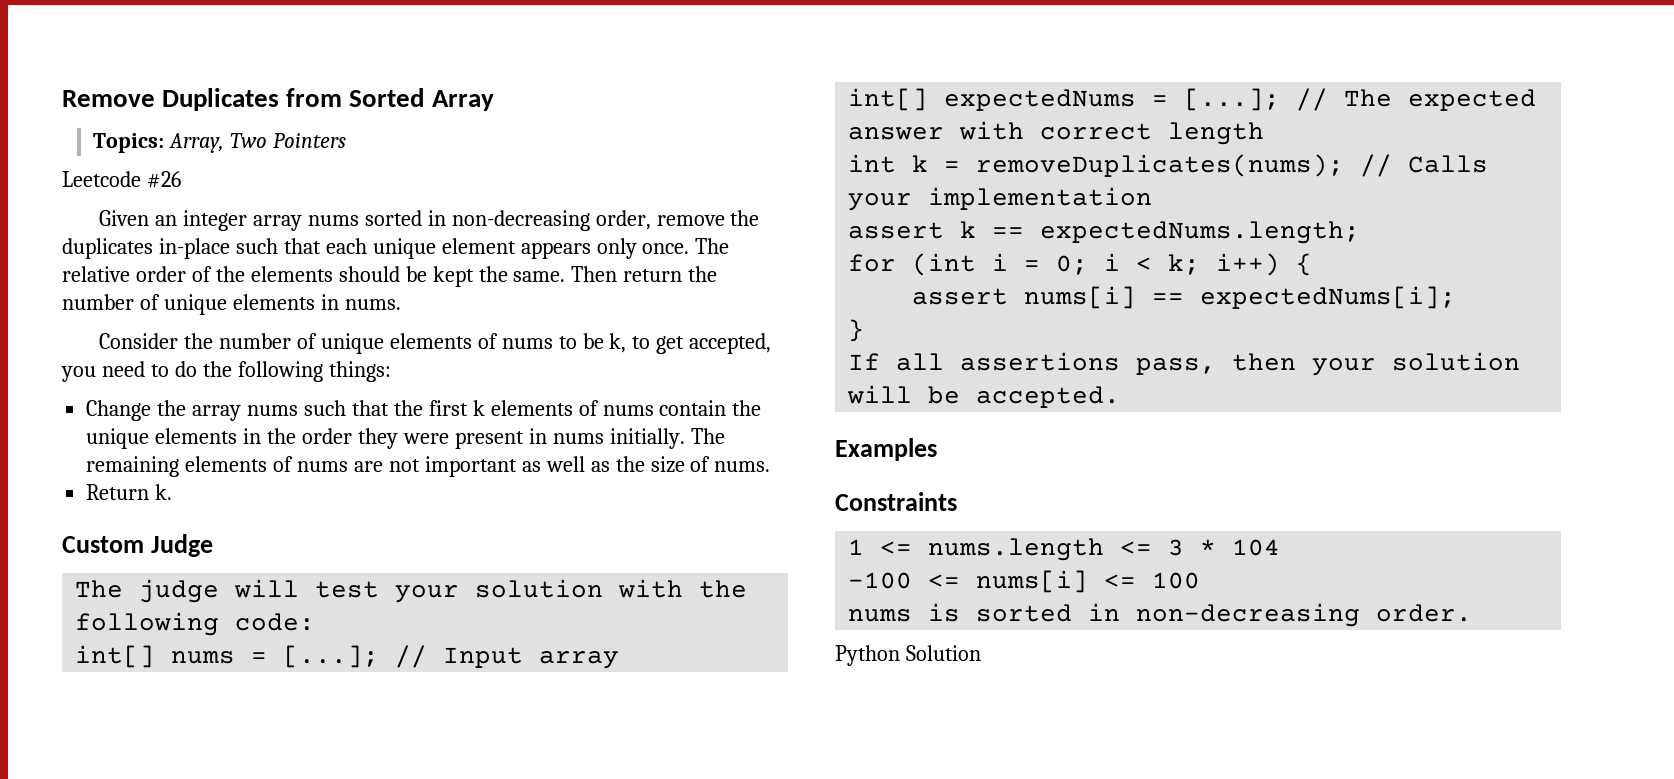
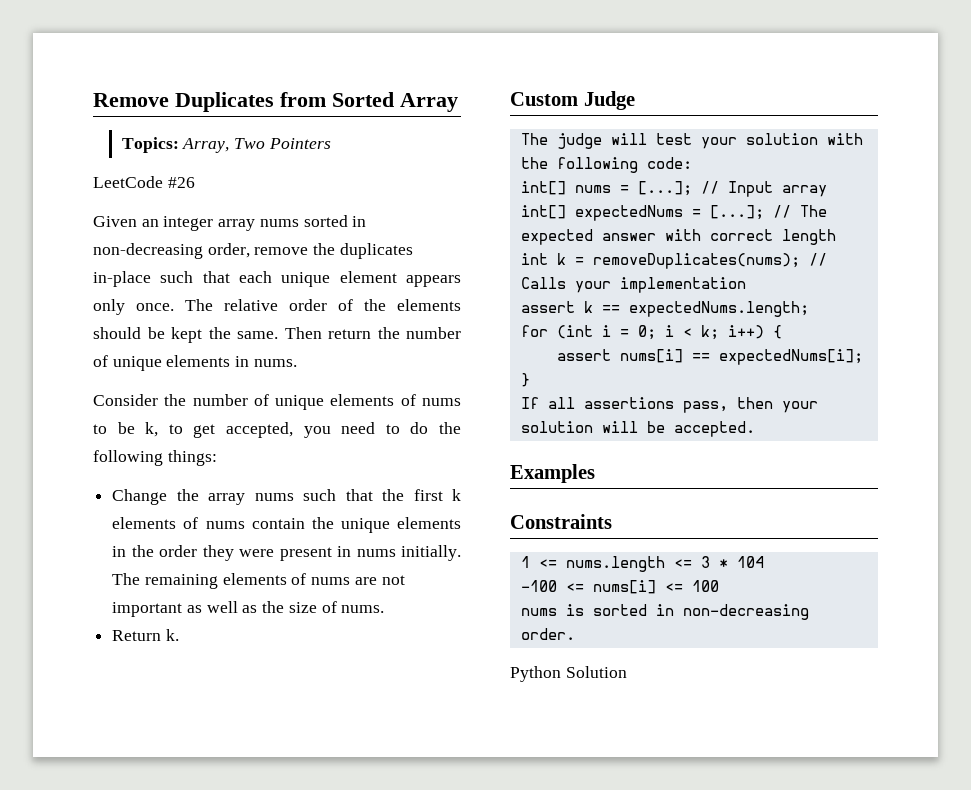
- Leetcode #26
+ LeetCode #26

